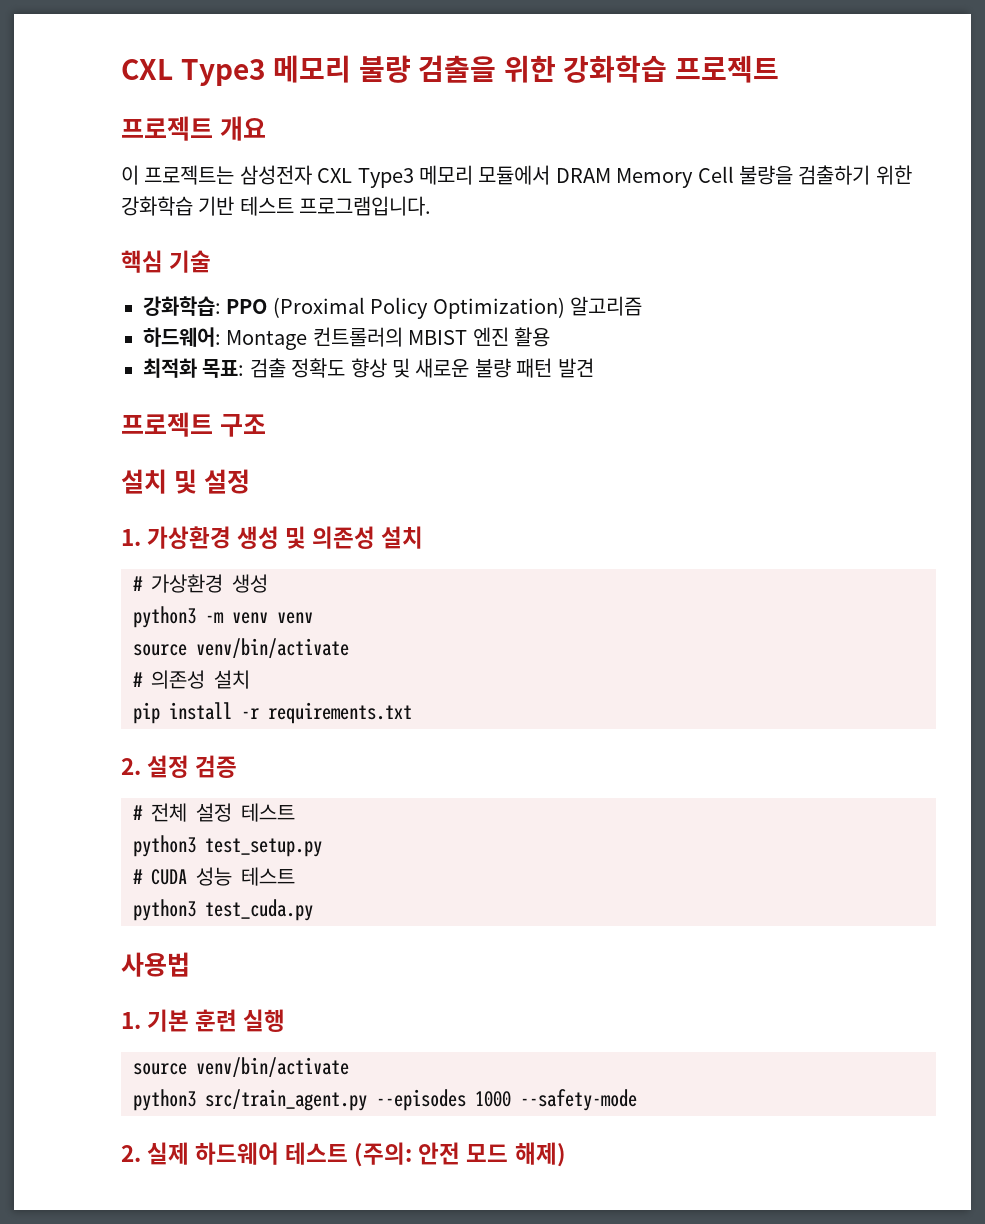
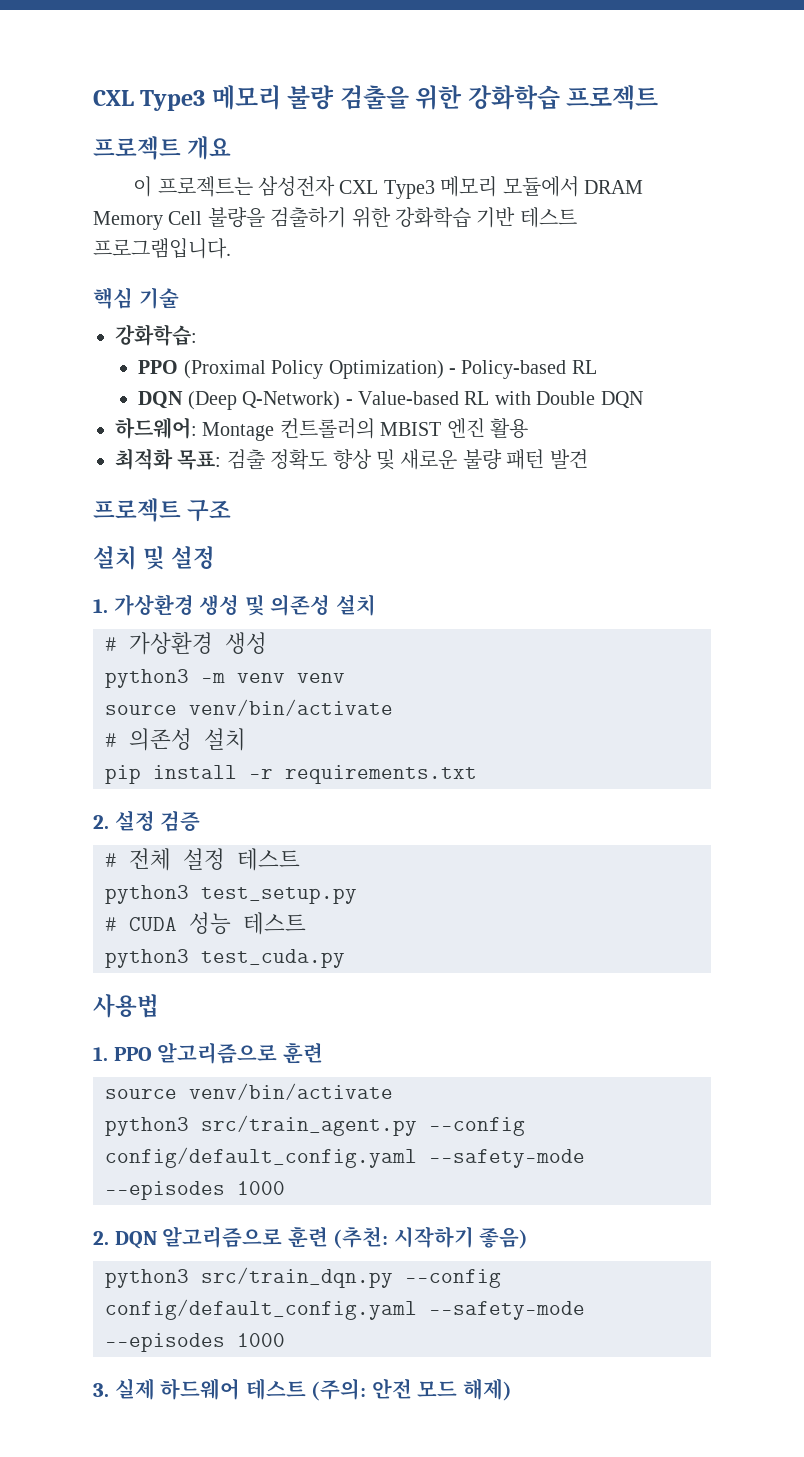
- 강화학습: PPO (Proximal Policy Optimization) 알고리즘
+ 강화학습:
+ PPO (Proximal Policy Optimization) - Policy-based RL
+ DQN (Deep Q-Network) - Value-based RL with Double DQN
- 1. 기본 훈련 실행
+ 1. PPO 알고리즘으로 훈련
- python3 src/train_agent.py --episodes 1000 --safety-mode
- 2. 실제 하드웨어 테스트 (주의: 안전 모드 해제)
+ python3 src/train_agent.py --config config/default_config.yaml --safety-mode --episodes 1000
+ 2. DQN 알고리즘으로 훈련 (추천: 시작하기 좋음)
+ python3 src/train_dqn.py --config config/default_config.yaml --safety-mode --episodes 1000
+ 3. 실제 하드웨어 테스트 (주의: 안전 모드 해제)

